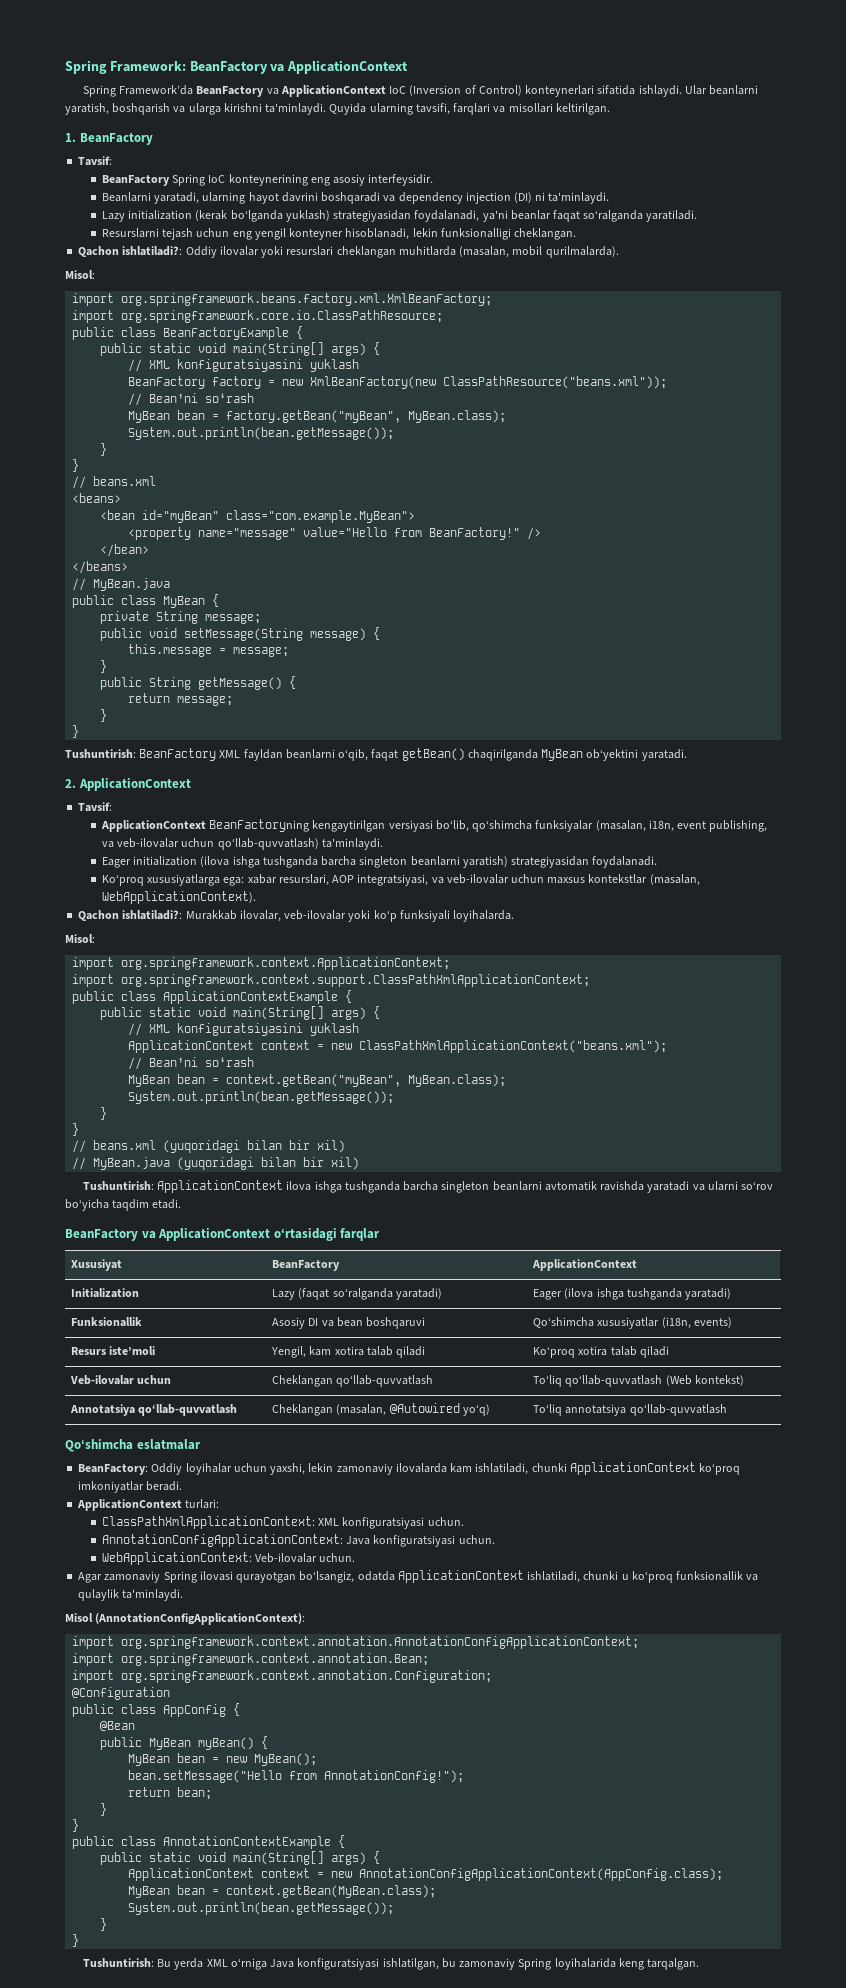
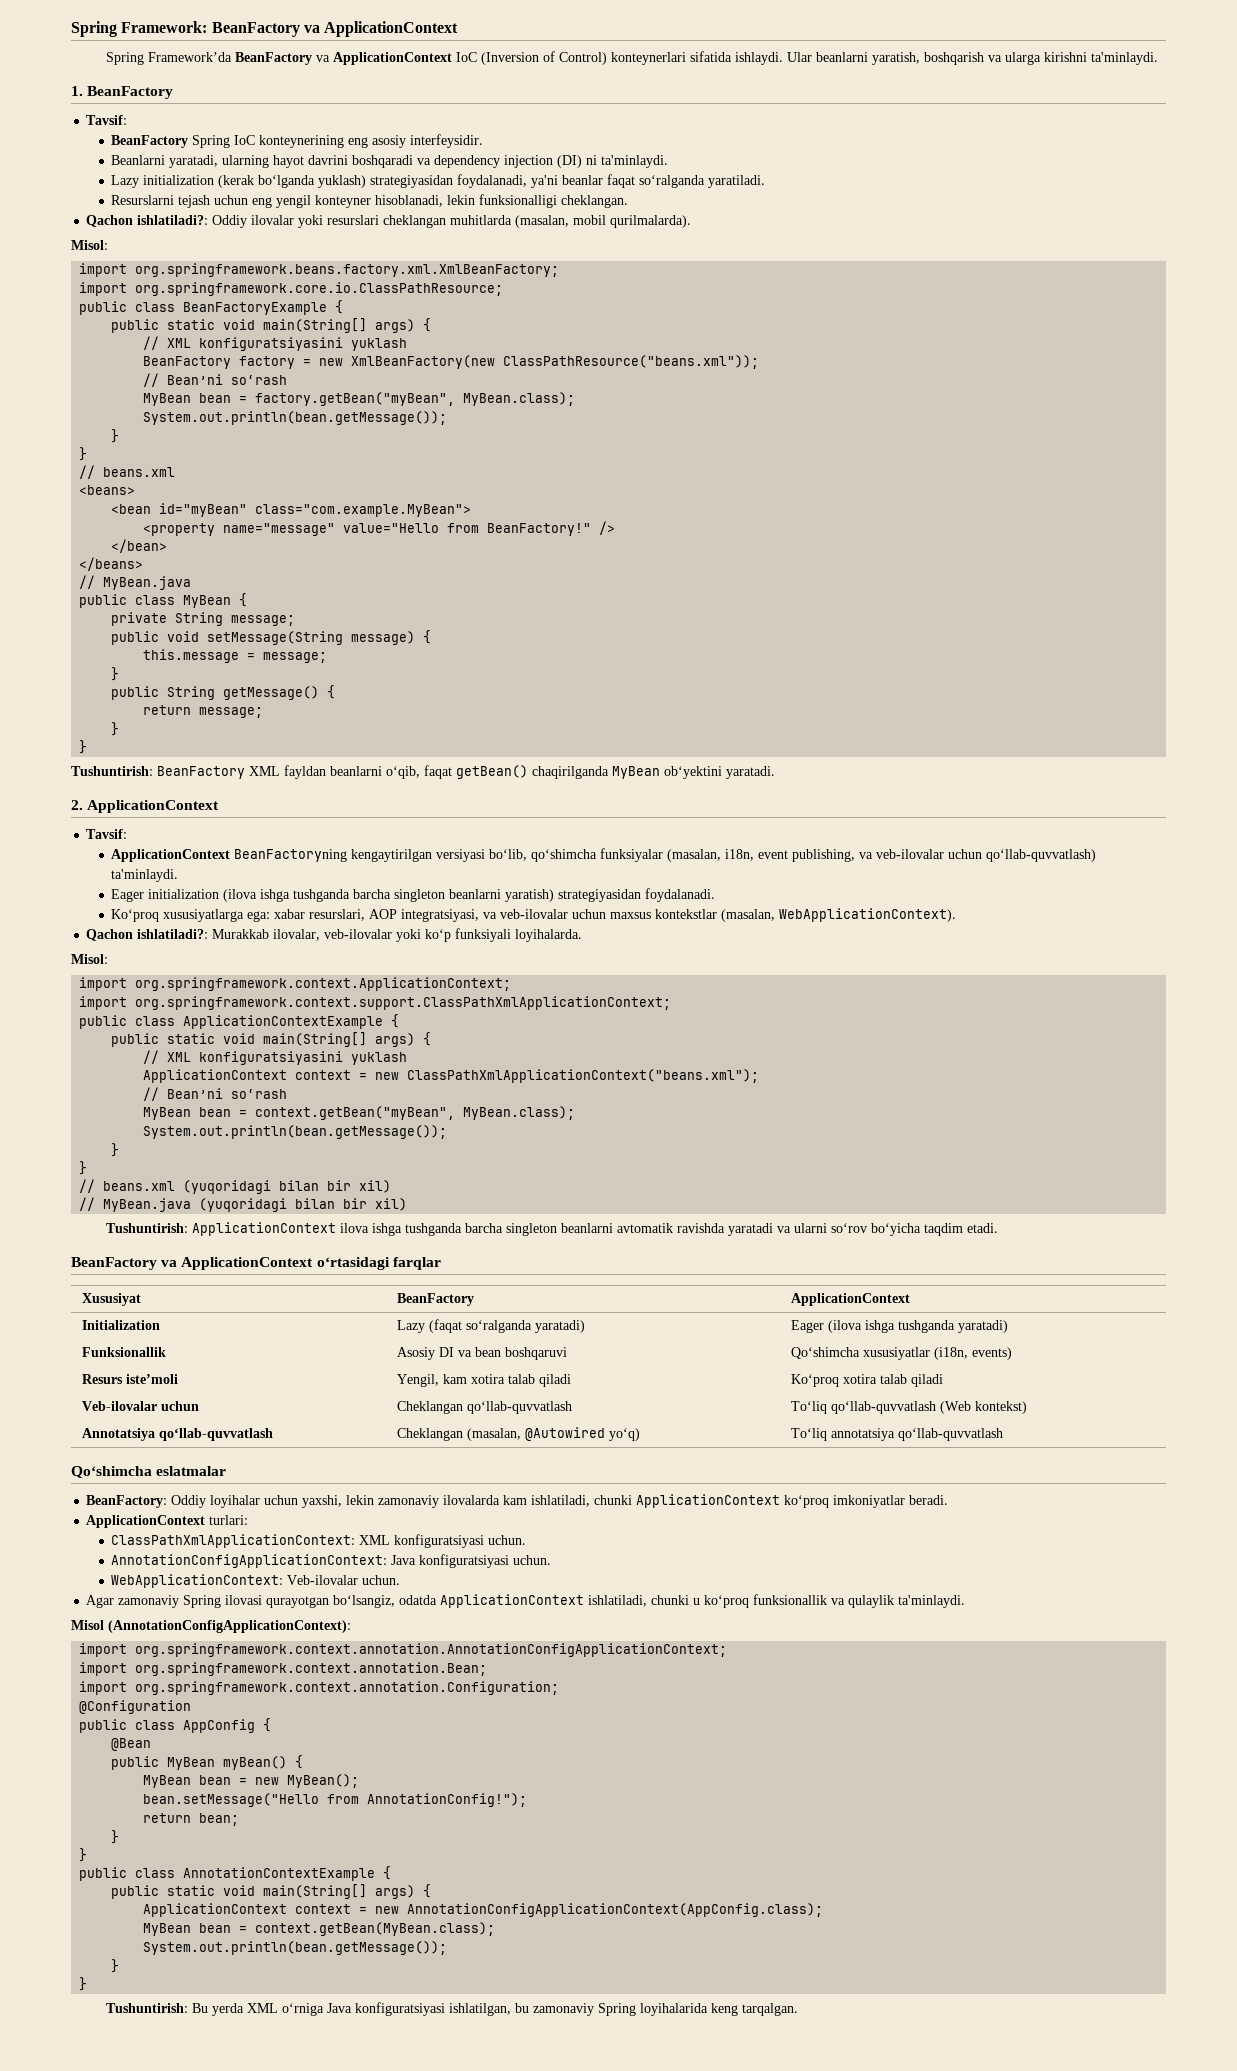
- Quyida ularning tavsifi, farqlari va misollari keltirilgan.

